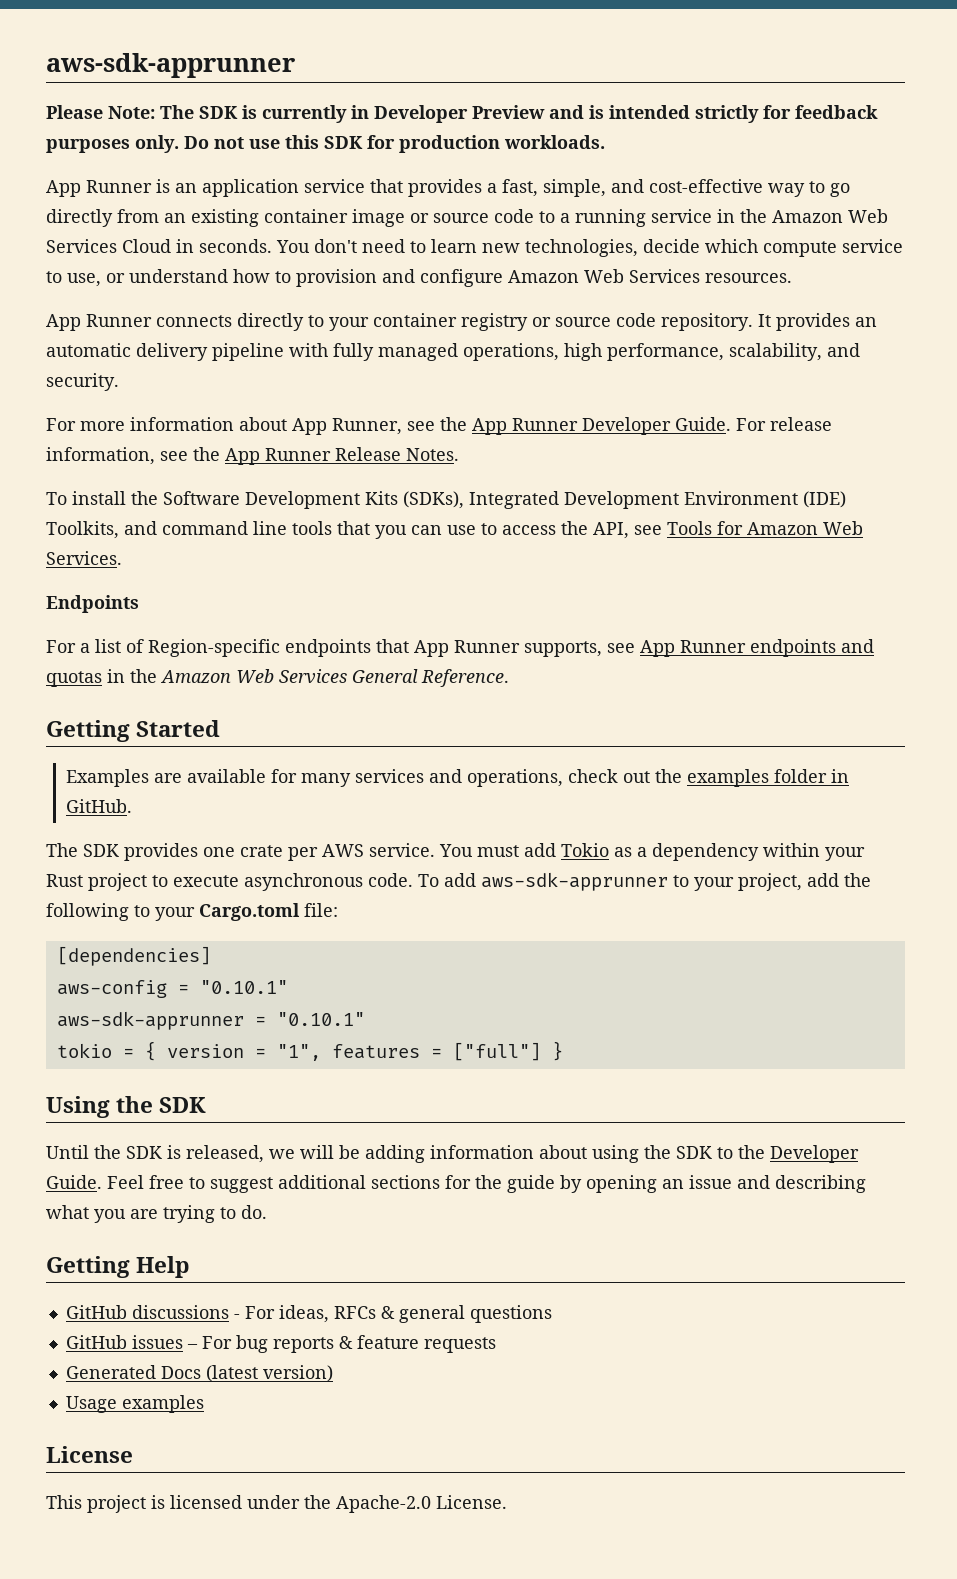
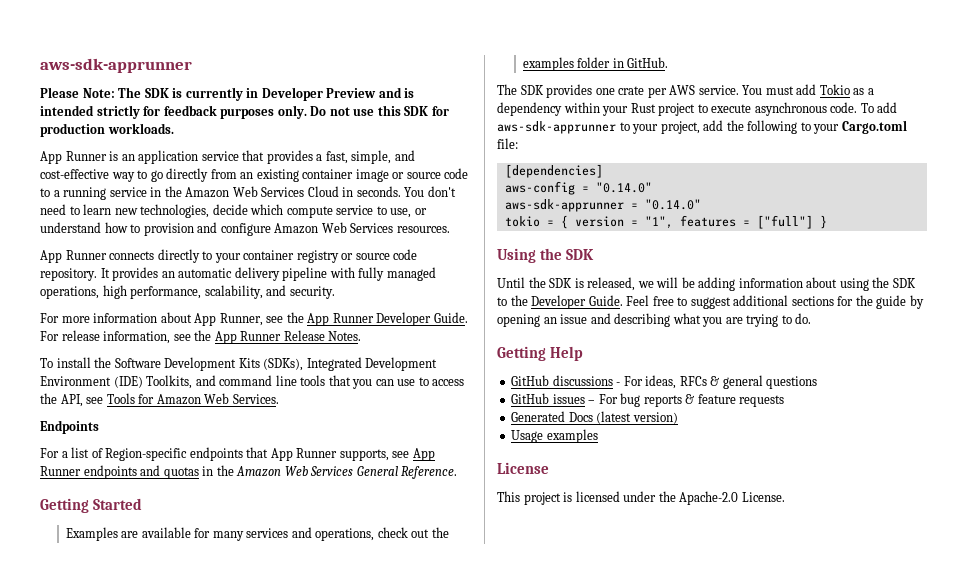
- aws-config = "0.10.1"
+ aws-config = "0.14.0"
- aws-sdk-apprunner = "0.10.1"
+ aws-sdk-apprunner = "0.14.0"

